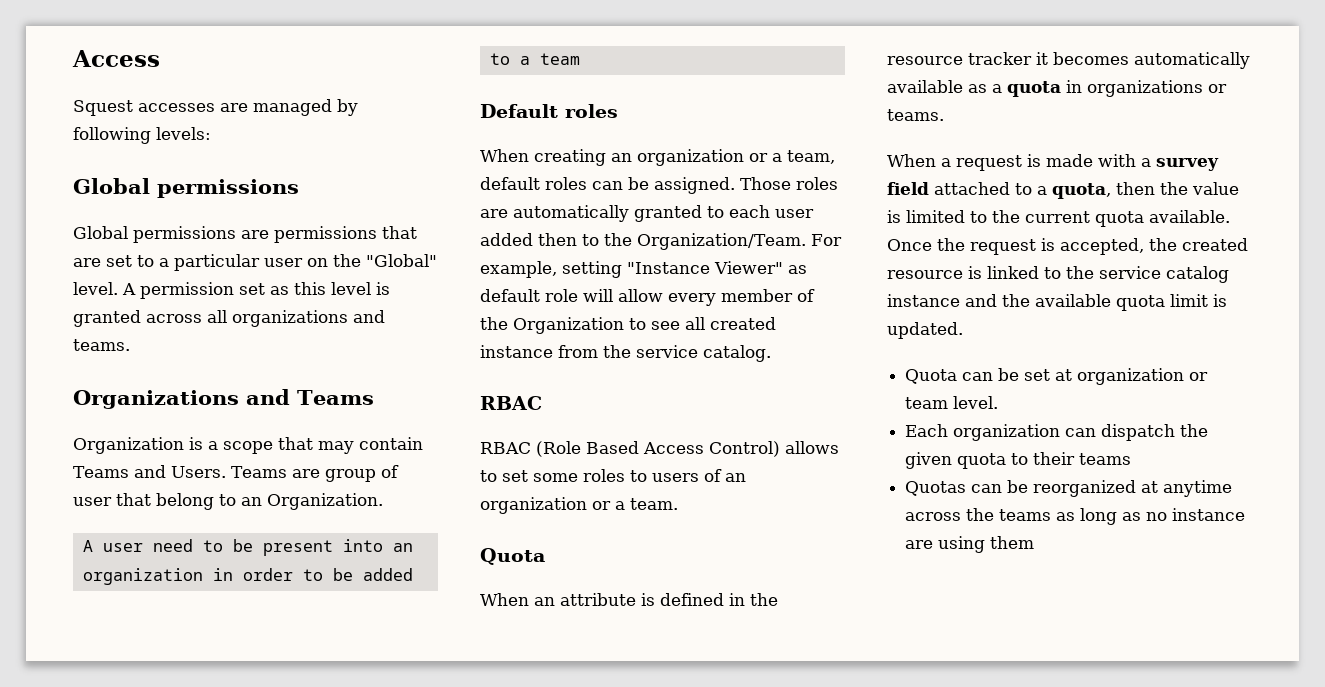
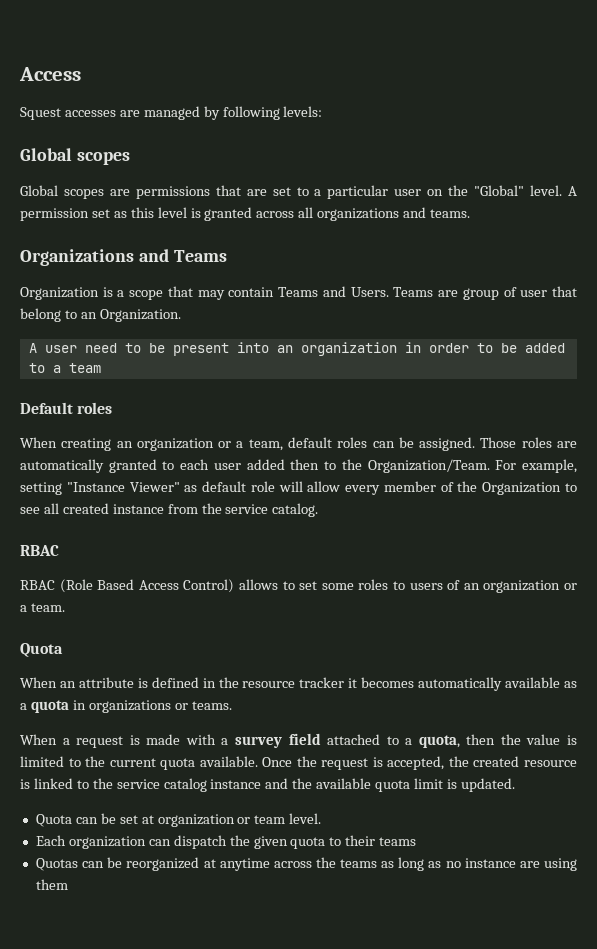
  Squest accesses are managed by following levels:
- Global permissions
- Global permissions are permissions that are set to a particular user on the "Global" level.
+ Global scopes
+ Global scopes are permissions that are set to a particular user on the "Global" level.

